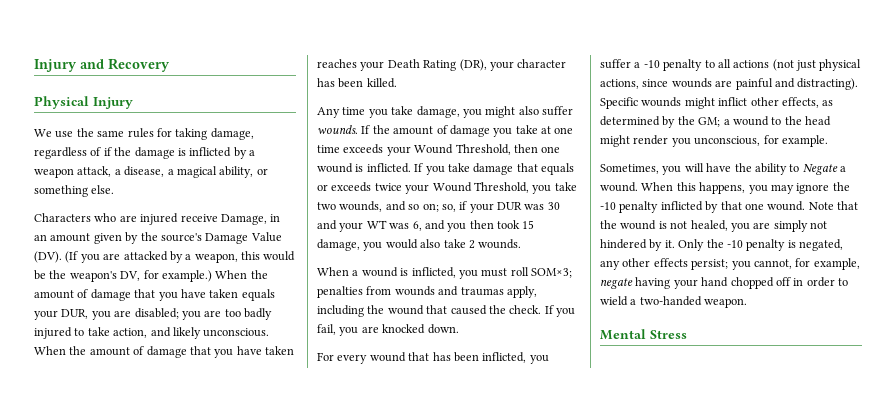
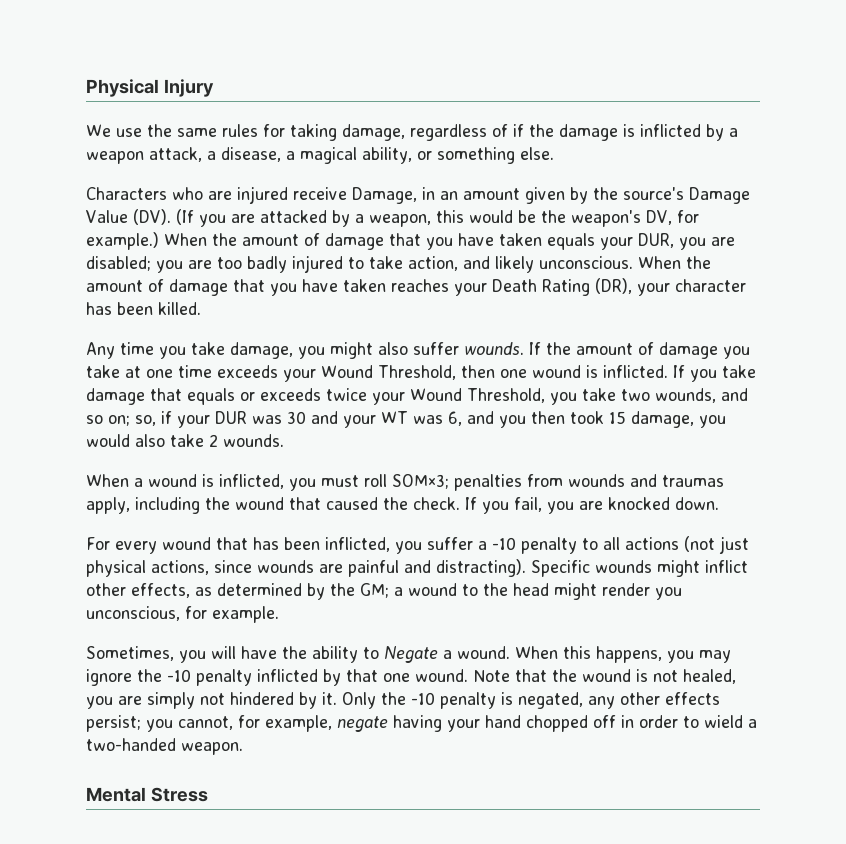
- Injury and Recovery

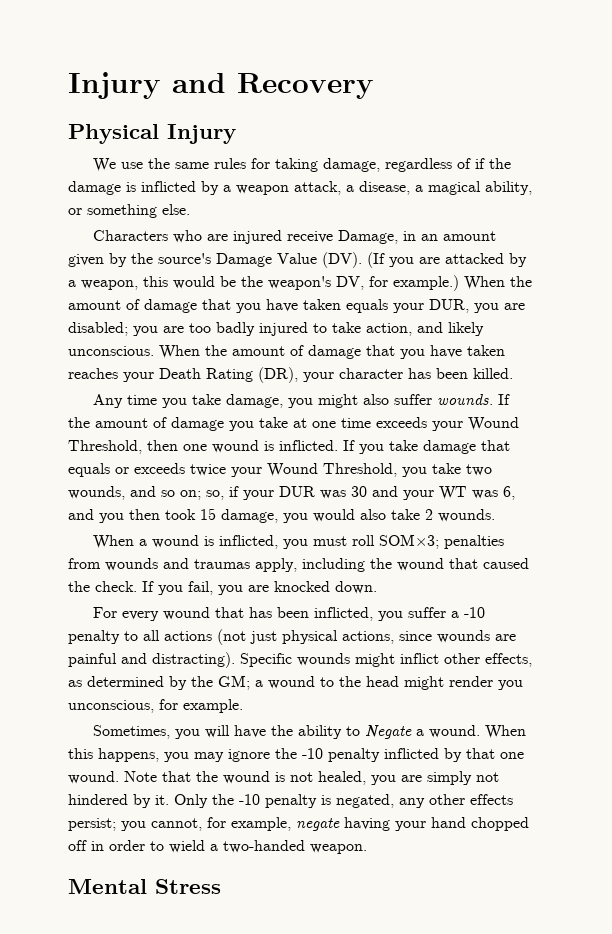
+ Injury and Recovery

